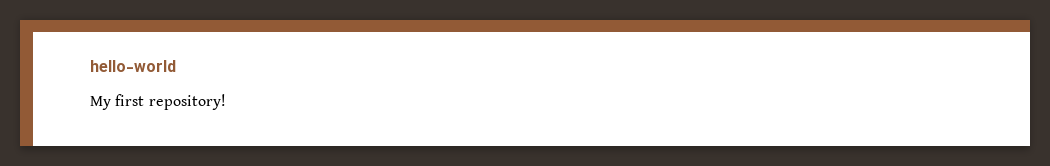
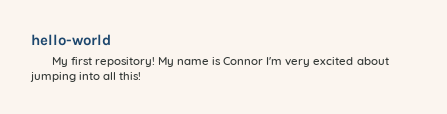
+ My name is Connor I'm very excited about jumping into all this!

